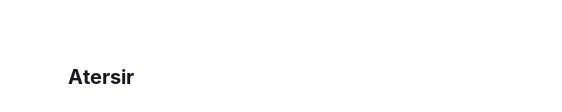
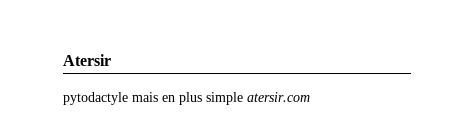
+ pytodactyle mais en plus simple atersir.com

